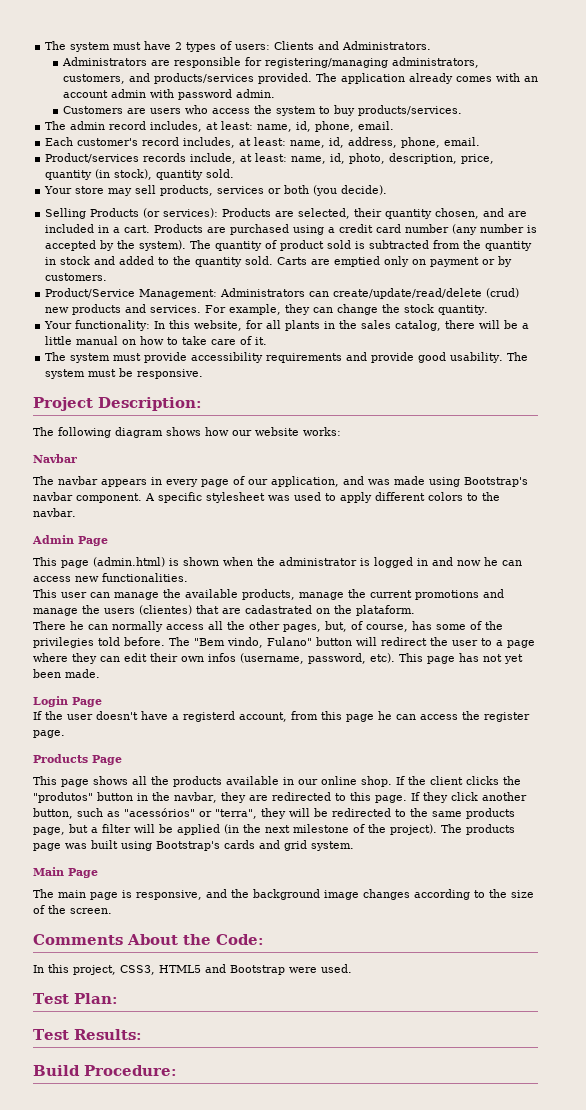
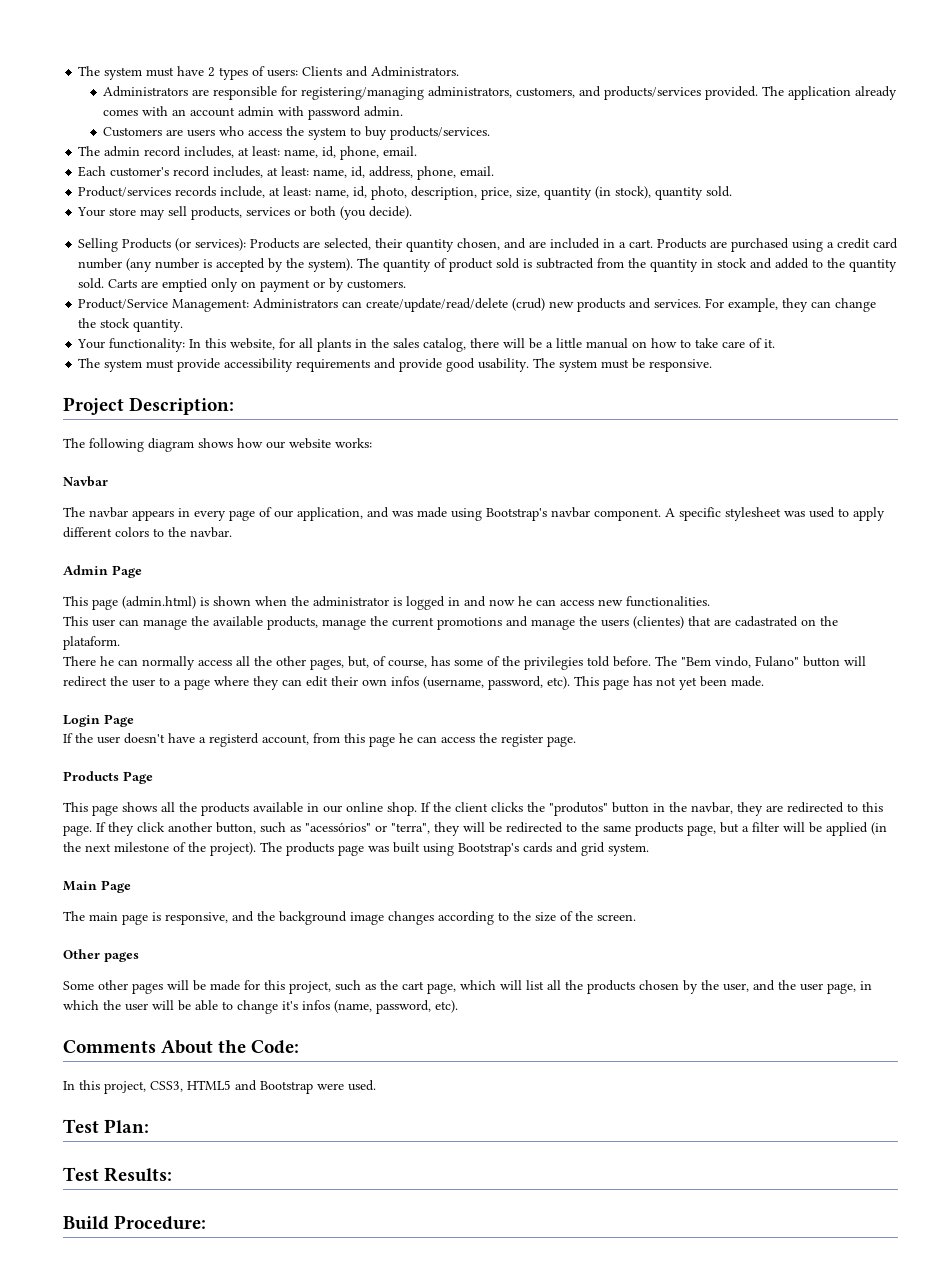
- Product/services records include, at least: name, id, photo, description, price, quantity (in stock), quantity sold.
+ Product/services records include, at least: name, id, photo, description, price, size, quantity (in stock), quantity sold.
+ Other pages
+ Some other pages will be made for this project, such as the cart page, which will list all the products chosen by the user, and the user page, in which the user will be able to change it's infos (name, password, etc).

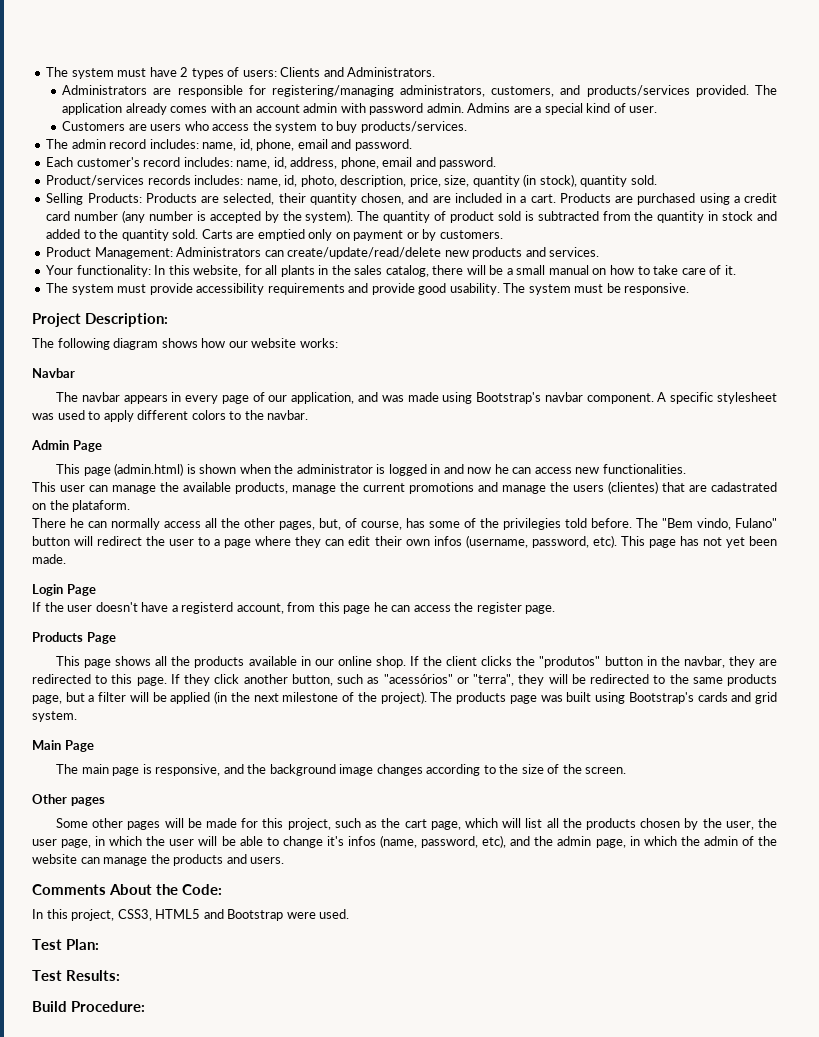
+ Admins are a special kind of user.
- The admin record includes, at least: name, id, phone, email.
+ The admin record includes: name, id, phone, email and password.
- Each customer's record includes, at least: name, id, address, phone, email.
+ Each customer's record includes: name, id, address, phone, email and password.
- Product/services records include, at least: name, id, photo, description, price, size, quantity (in stock), quantity sold.
+ Product/services records includes: name, id, photo, description, price, size, quantity (in stock), quantity sold.
- Your store may sell products, services or both (you decide).
- Selling Products (or services): Products are selected, their quantity chosen, and are included in a cart.
+ Selling Products: Products are selected, their quantity chosen, and are included in a cart.
- Product/Service Management: Administrators can create/update/read/delete (crud) new products and services. For example, they can change the stock quantity.
+ Product Management: Administrators can create/update/read/delete new products and services.
- Your functionality: In this website, for all plants in the sales catalog, there will be a little manual on how to take care of it.
+ Your functionality: In this website, for all plants in the sales catalog, there will be a small manual on how to take care of it.
- Some other pages will be made for this project, such as the cart page, which will list all the products chosen by the user, and the user page, in which the user will be able to change it's infos (name, password, etc).
+ Some other pages will be made for this project, such as the cart page, which will list all the products chosen by the user, the user page, in which the user will be able to change it's infos (name, password, etc), and the admin page, in which the admin of the website can manage the products and users.

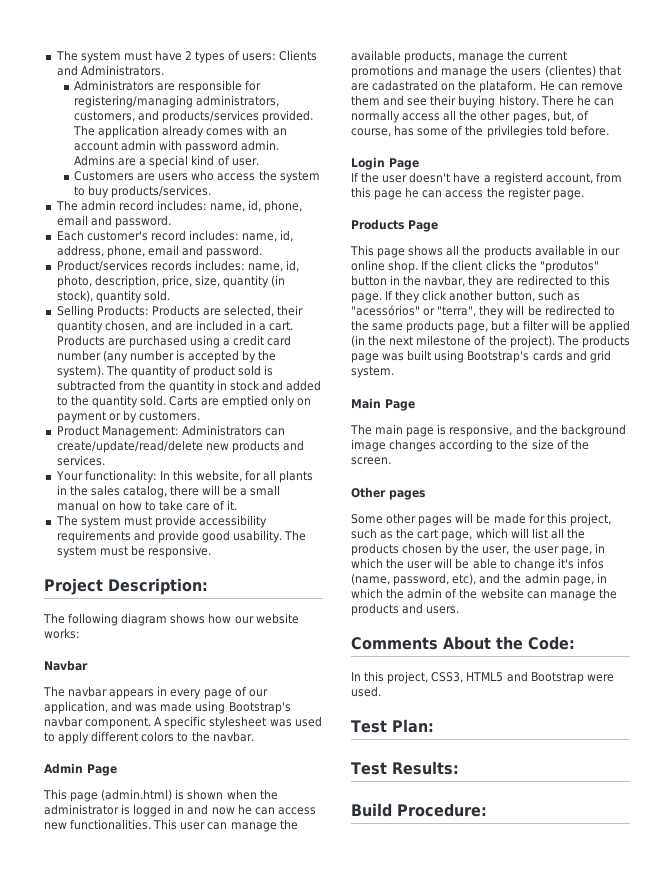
- This page (admin.html) is shown when the administrator is logged in and now he can access new functionalities.
- This user can manage the available products, manage the current promotions and manage the users (clientes) that are cadastrated on the plataform.
- There he can normally access all the other pages, but, of course, has some of the privilegies told before. The "Bem vindo, Fulano" button will redirect the user to a page where they can edit their own infos (username, password, etc). This page has not yet been made.
+ This page (admin.html) is shown when the administrator is logged in and now he can access new functionalities. This user can manage the available products, manage the current promotions and manage the users (clientes) that are cadastrated on the plataform. He can remove them and see their buying history. There he can normally access all the other pages, but, of course, has some of the privilegies told before.

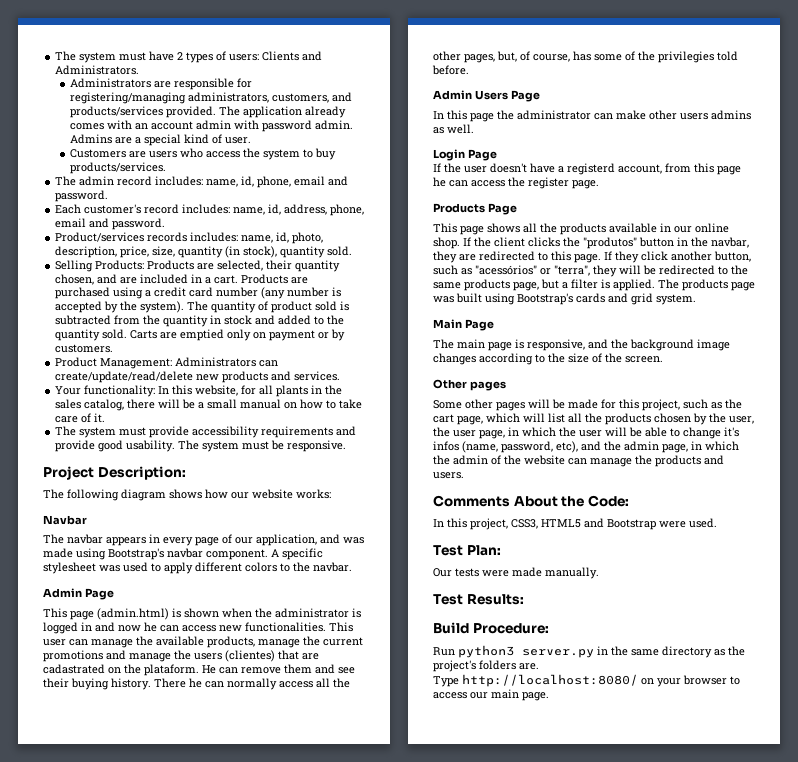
+ Admin Users Page
+ In this page the administrator can make other users admins as well.
- If they click another button, such as "acessórios" or "terra", they will be redirected to the same products page, but a filter will be applied (in the next milestone of the project).
+ If they click another button, such as "acessórios" or "terra", they will be redirected to the same products page, but a filter is applied.
+ Our tests were made manually.
+ Run python3 server.py in the same directory as the project's folders are.
+ Type http://localhost:8080/ on your browser to access our main page.

